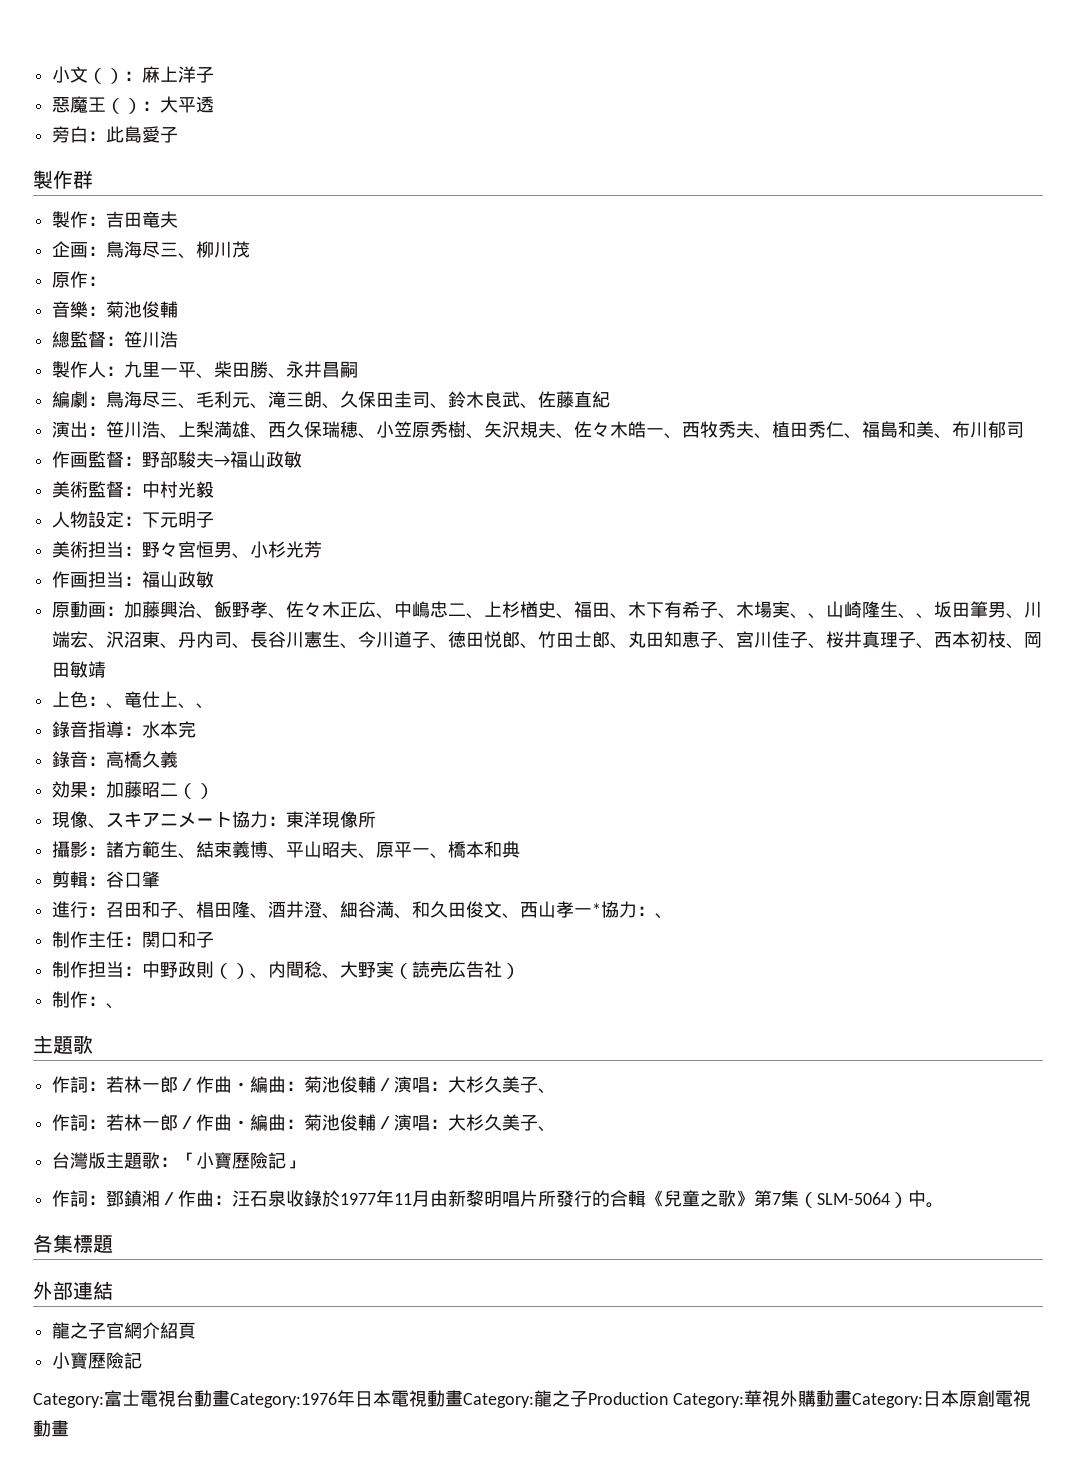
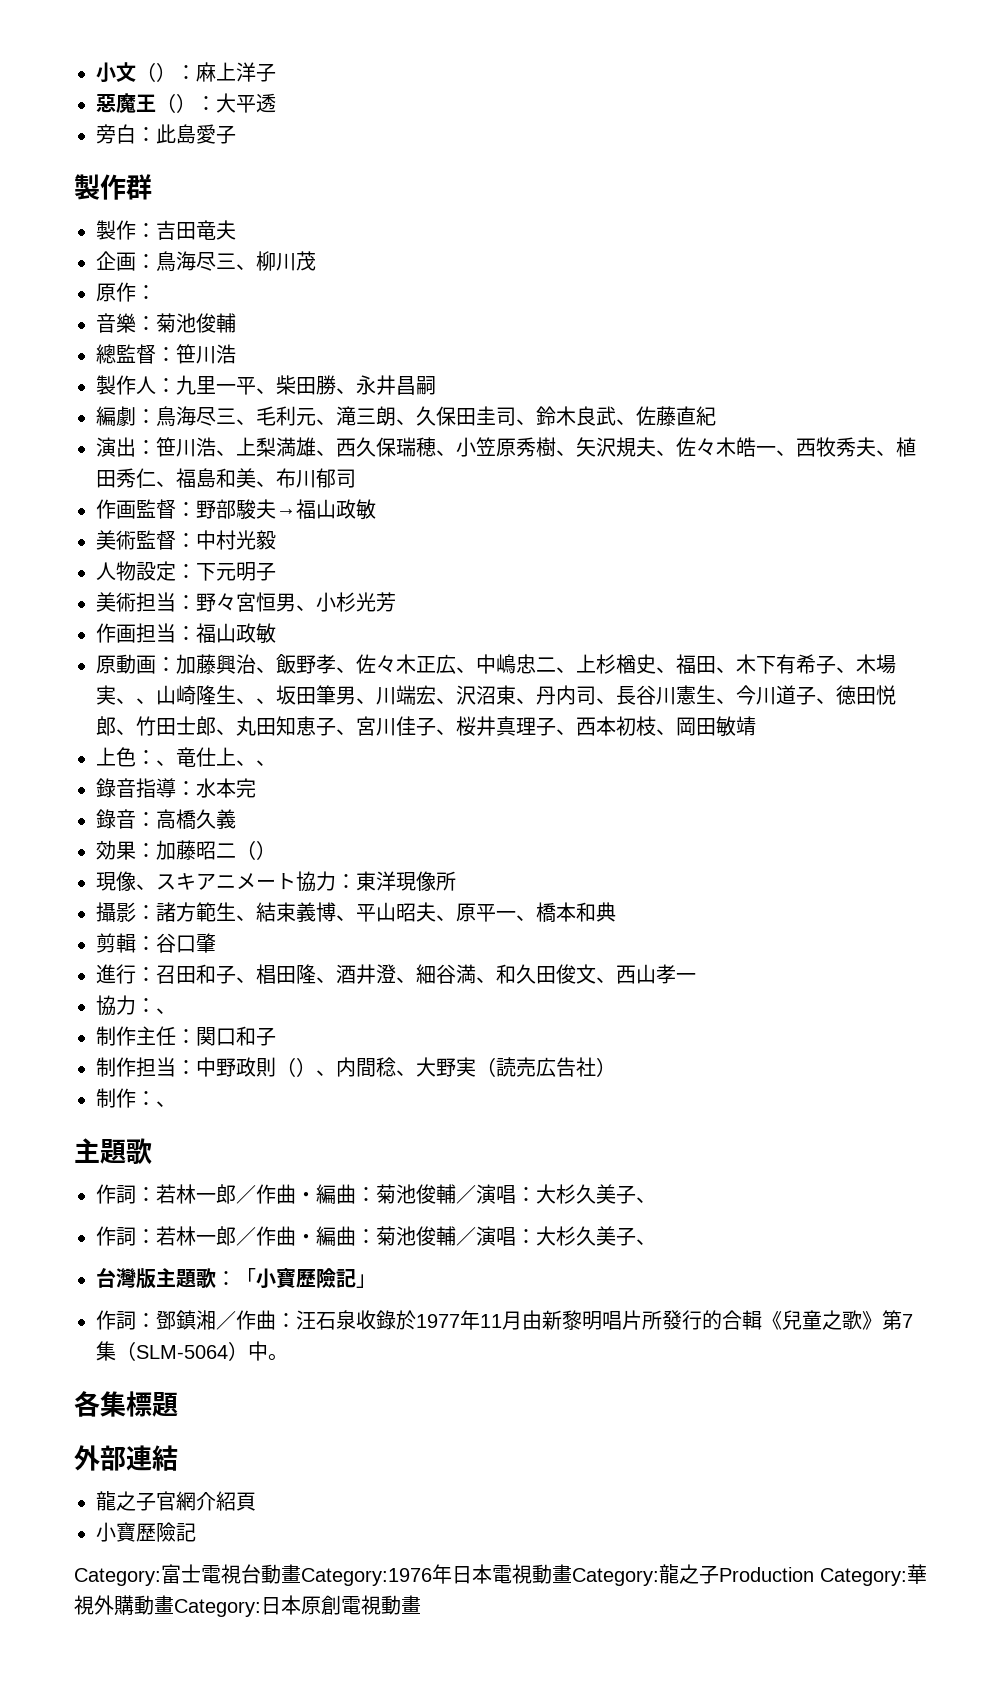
- 進行：召田和子、椙田隆、酒井澄、細谷満、和久田俊文、西山孝一*協力：、
+ 進行：召田和子、椙田隆、酒井澄、細谷満、和久田俊文、西山孝一
+ 協力：、

